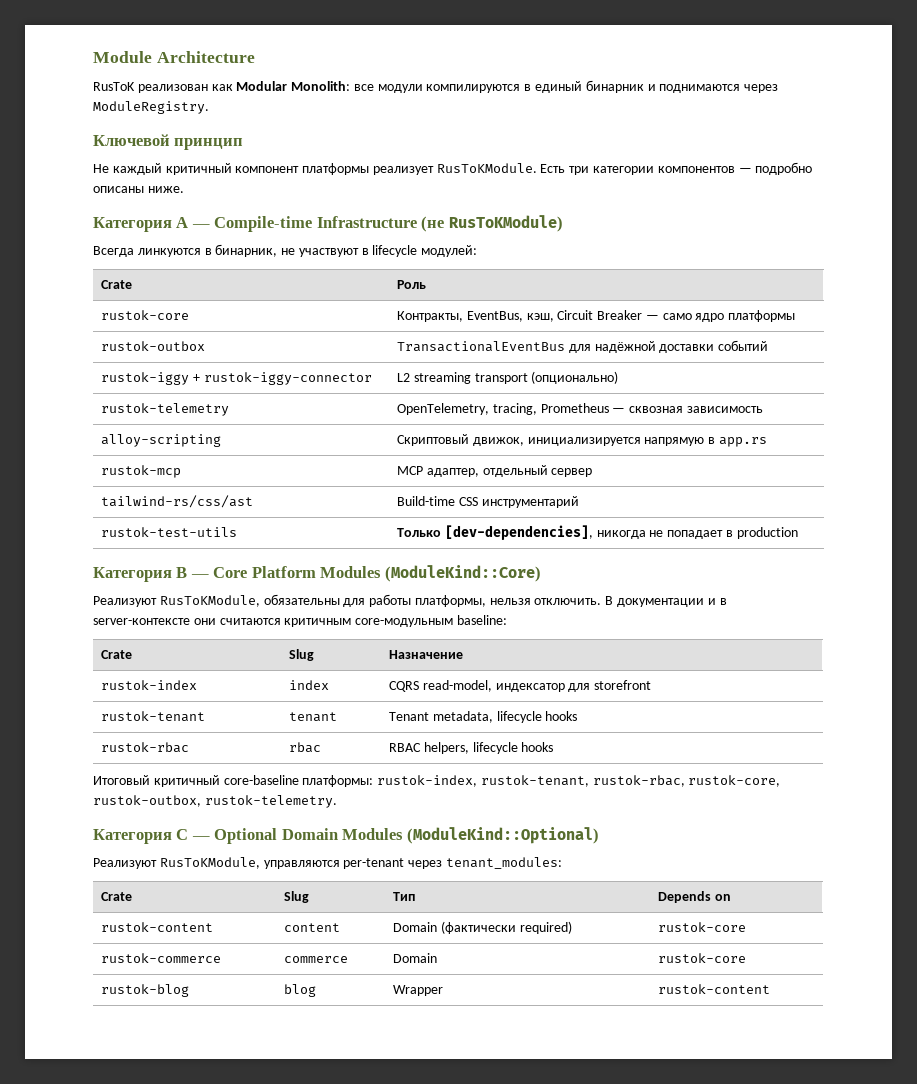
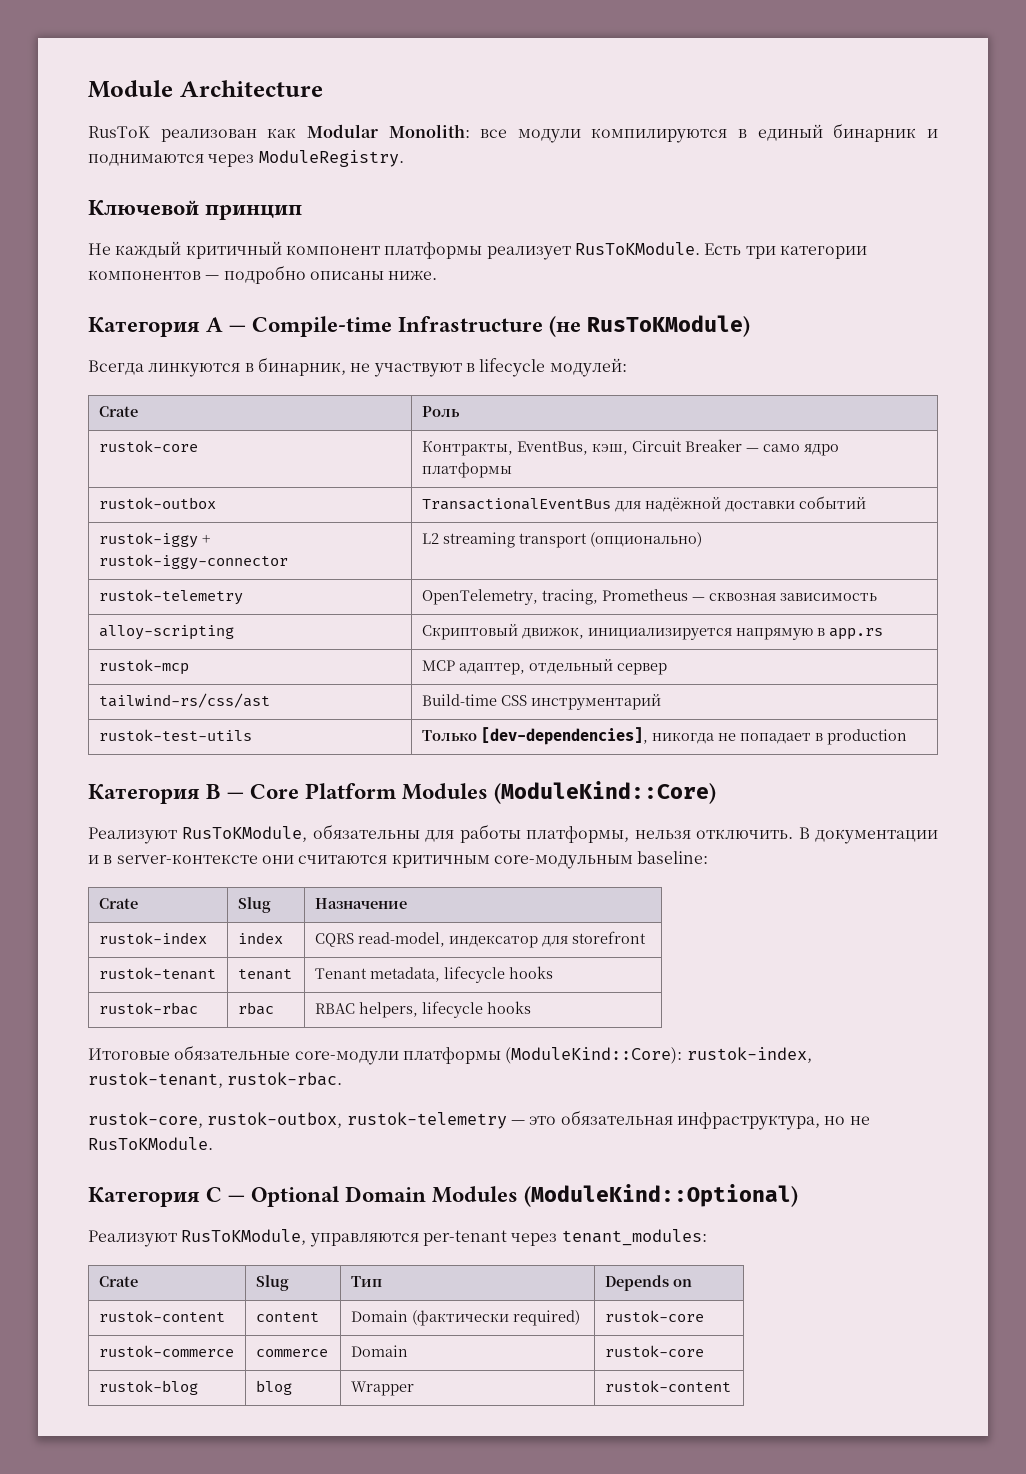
- Итоговый критичный core-baseline платформы: rustok-index, rustok-tenant, rustok-rbac, rustok-core, rustok-outbox, rustok-telemetry.
+ Итоговые обязательные core-модули платформы (ModuleKind::Core): rustok-index, rustok-tenant, rustok-rbac.
+ rustok-core, rustok-outbox, rustok-telemetry — это обязательная инфраструктура, но не RusToKModule.

